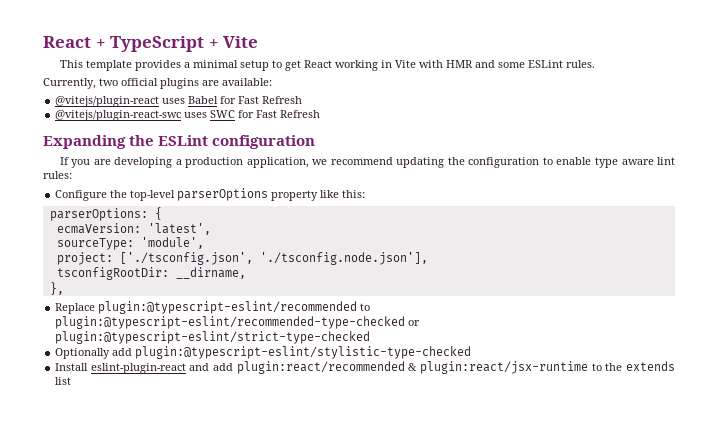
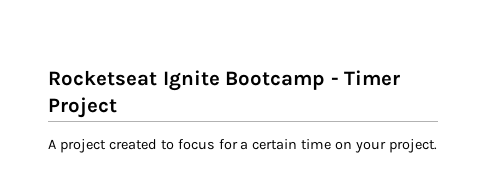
- React + TypeScript + Vite
- This template provides a minimal setup to get React working in Vite with HMR and some ESLint rules.
- Currently, two official plugins are available:
- @vitejs/plugin-react uses Babel for Fast Refresh
- @vitejs/plugin-react-swc uses SWC for Fast Refresh
- Expanding the ESLint configuration
- If you are developing a production application, we recommend updating the configuration to enable type aware lint rules:
- Configure the top-level parserOptions property like this:
- parserOptions: {
- ecmaVersion: 'latest',
- sourceType: 'module',
- project: ['./tsconfig.json', './tsconfig.node.json'],
- tsconfigRootDir: __dirname,
- },
- Replace plugin:@typescript-eslint/recommended to plugin:@typescript-eslint/recommended-type-checked or plugin:@typescript-eslint/strict-type-checked
- Optionally add plugin:@typescript-eslint/stylistic-type-checked
- Install eslint-plugin-react and add plugin:react/recommended & plugin:react/jsx-runtime to the extends list
+ Rocketseat Ignite Bootcamp - Timer Project
+ A project created to focus for a certain time on your project.

